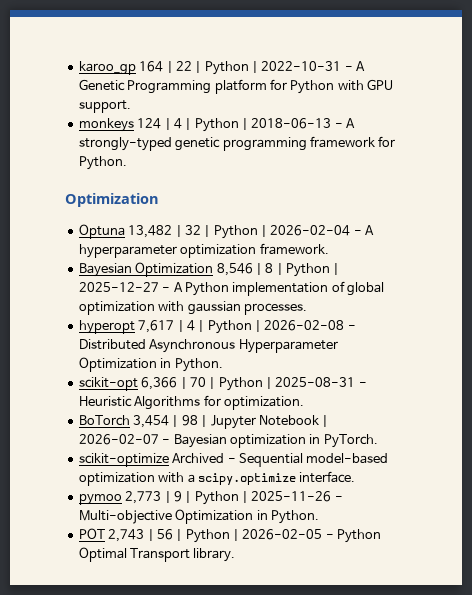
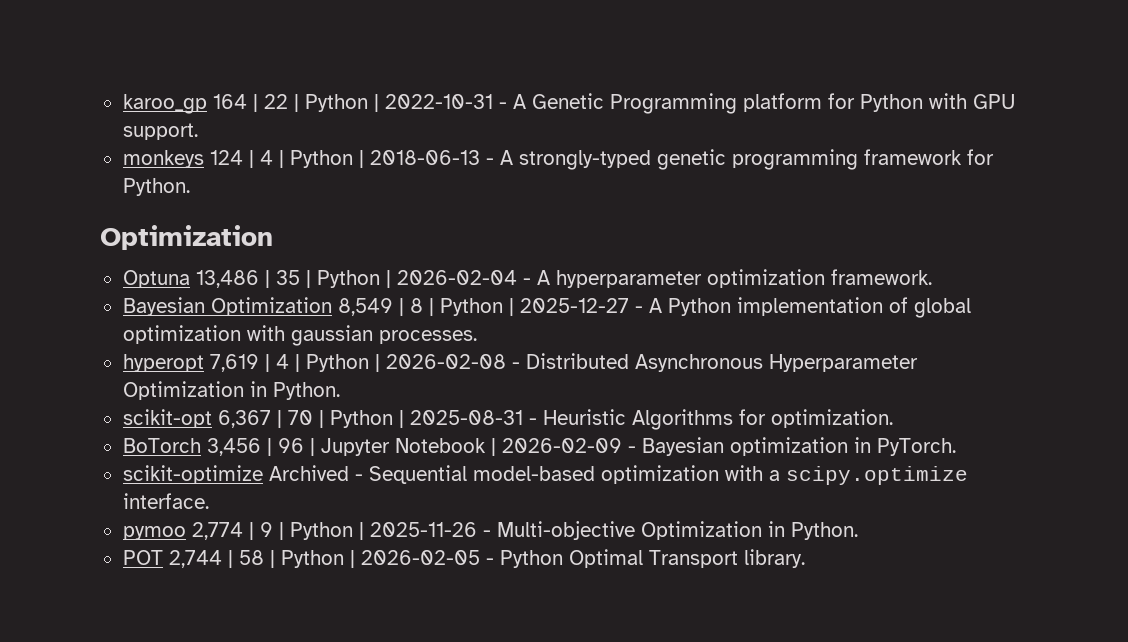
- Optuna 13,482 | 32 | Python | 2026-02-04 - A hyperparameter optimization framework.
+ Optuna 13,486 | 35 | Python | 2026-02-04 - A hyperparameter optimization framework.
- Bayesian Optimization 8,546 | 8 | Python | 2025-12-27 - A Python implementation of global optimization with gaussian processes.
+ Bayesian Optimization 8,549 | 8 | Python | 2025-12-27 - A Python implementation of global optimization with gaussian processes.
- hyperopt 7,617 | 4 | Python | 2026-02-08 - Distributed Asynchronous Hyperparameter Optimization in Python.
+ hyperopt 7,619 | 4 | Python | 2026-02-08 - Distributed Asynchronous Hyperparameter Optimization in Python.
- scikit-opt 6,366 | 70 | Python | 2025-08-31 - Heuristic Algorithms for optimization.
+ scikit-opt 6,367 | 70 | Python | 2025-08-31 - Heuristic Algorithms for optimization.
- BoTorch 3,454 | 98 | Jupyter Notebook | 2026-02-07 - Bayesian optimization in PyTorch.
+ BoTorch 3,456 | 96 | Jupyter Notebook | 2026-02-09 - Bayesian optimization in PyTorch.
- pymoo 2,773 | 9 | Python | 2025-11-26 - Multi-objective Optimization in Python.
+ pymoo 2,774 | 9 | Python | 2025-11-26 - Multi-objective Optimization in Python.
- POT 2,743 | 56 | Python | 2026-02-05 - Python Optimal Transport library.
+ POT 2,744 | 58 | Python | 2026-02-05 - Python Optimal Transport library.

